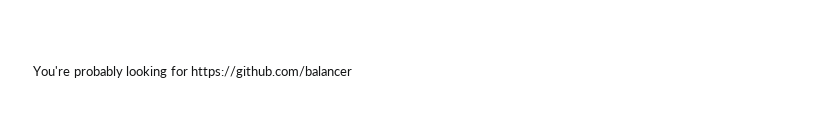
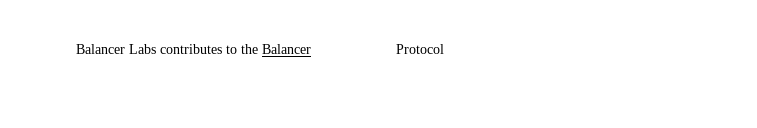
- You're probably looking for https://github.com/balancer
+ Balancer Labs contributes to the Balancer Protocol

